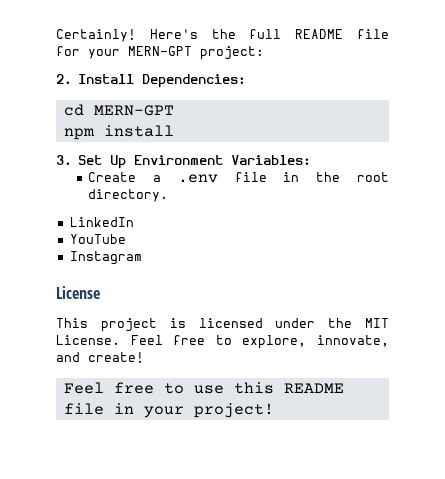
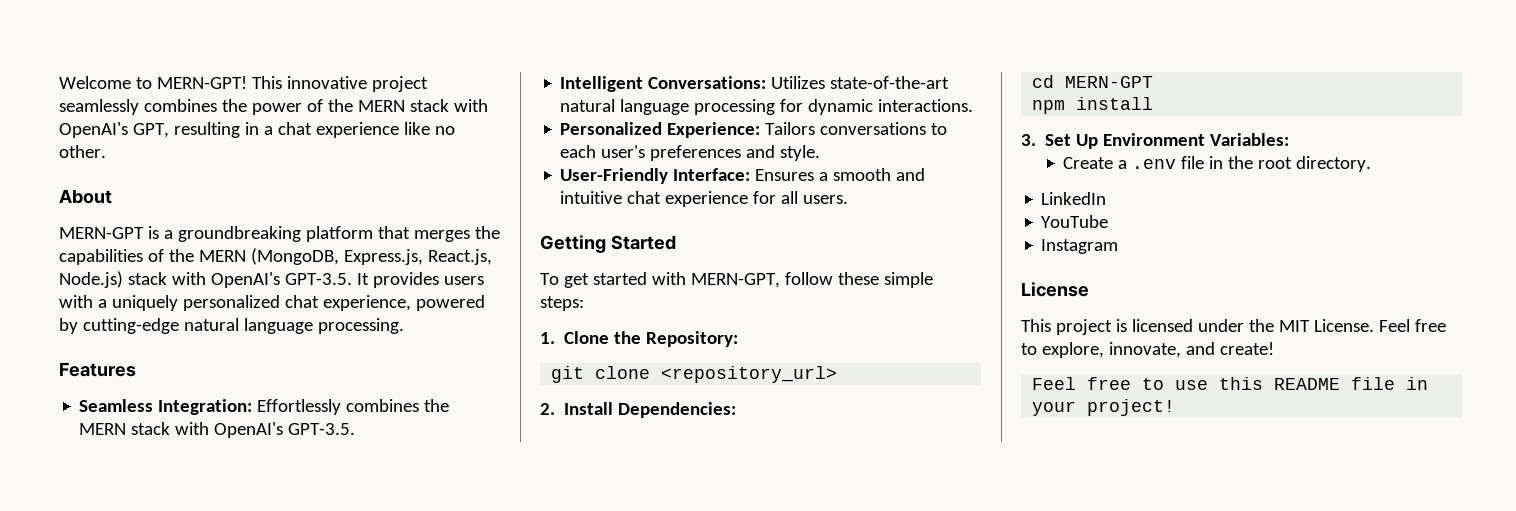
- Certainly! Here's the full README file for your MERN-GPT project:
+ Welcome to MERN-GPT! This innovative project seamlessly combines the power of the MERN stack with OpenAI's GPT, resulting in a chat experience like no other.
+ About
+ MERN-GPT is a groundbreaking platform that merges the capabilities of the MERN (MongoDB, Express.js, React.js, Node.js) stack with OpenAI's GPT-3.5. It provides users with a uniquely personalized chat experience, powered by cutting-edge natural language processing.
+ Features
+ Seamless Integration: Effortlessly combines the MERN stack with OpenAI's GPT-3.5.
+ Intelligent Conversations: Utilizes state-of-the-art natural language processing for dynamic interactions.
+ Personalized Experience: Tailors conversations to each user's preferences and style.
+ User-Friendly Interface: Ensures a smooth and intuitive chat experience for all users.
+ Getting Started
+ To get started with MERN-GPT, follow these simple steps:
+ 1. Clone the Repository:
+ git clone <repository_url>

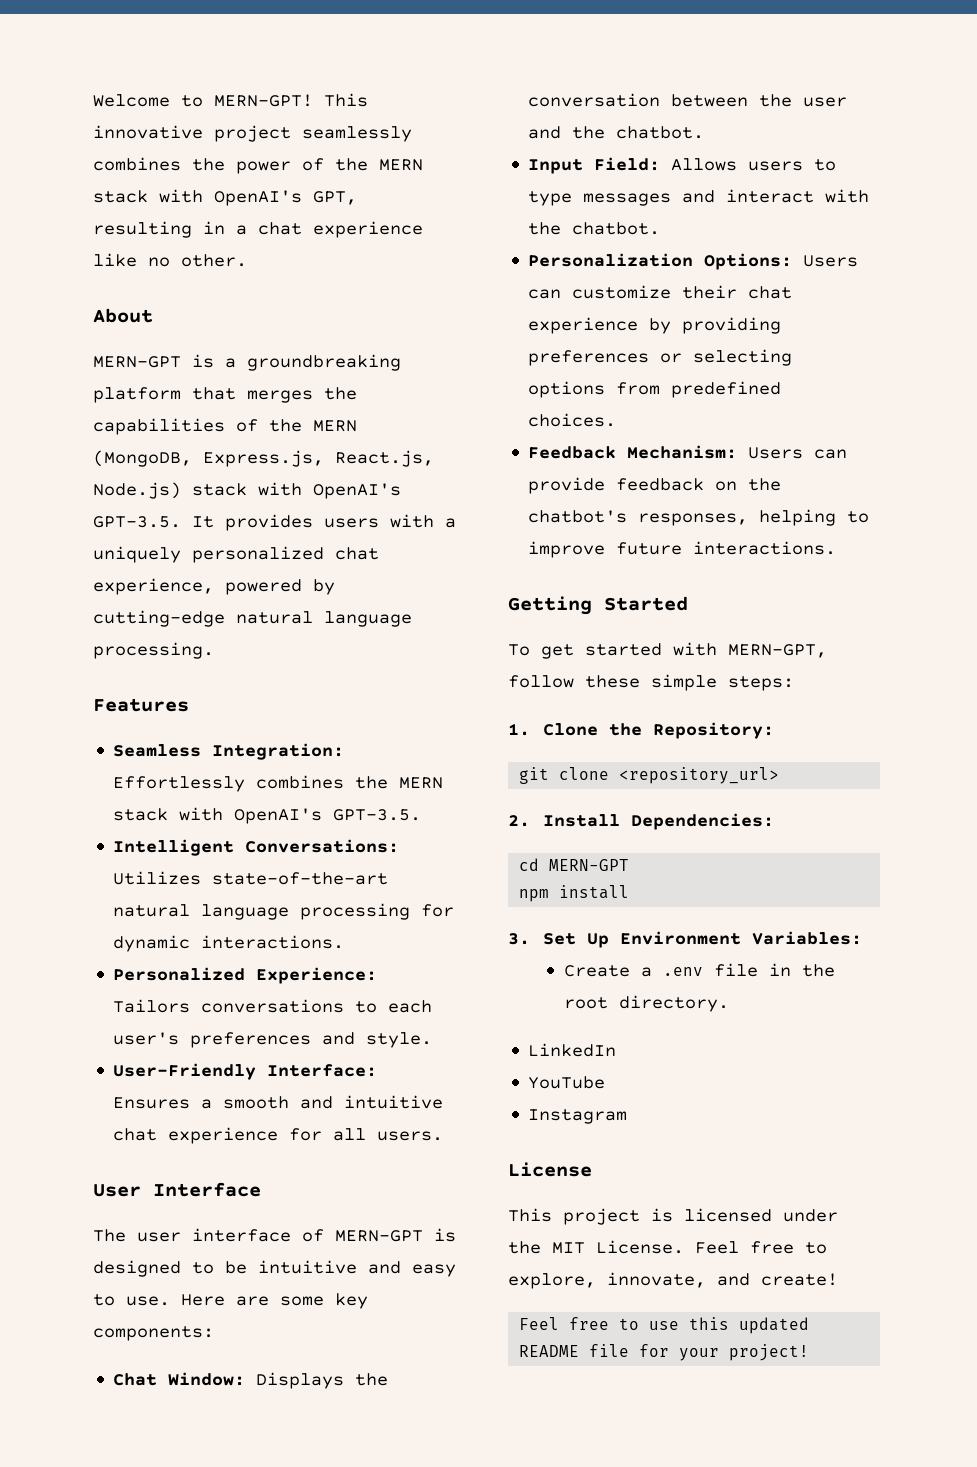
+ User Interface
+ The user interface of MERN-GPT is designed to be intuitive and easy to use. Here are some key components:
+ Chat Window: Displays the conversation between the user and the chatbot.
+ Input Field: Allows users to type messages and interact with the chatbot.
+ Personalization Options: Users can customize their chat experience by providing preferences or selecting options from predefined choices.
+ Feedback Mechanism: Users can provide feedback on the chatbot's responses, helping to improve future interactions.
- Feel free to use this README file in your project!
+ Feel free to use this updated README file for your project!

